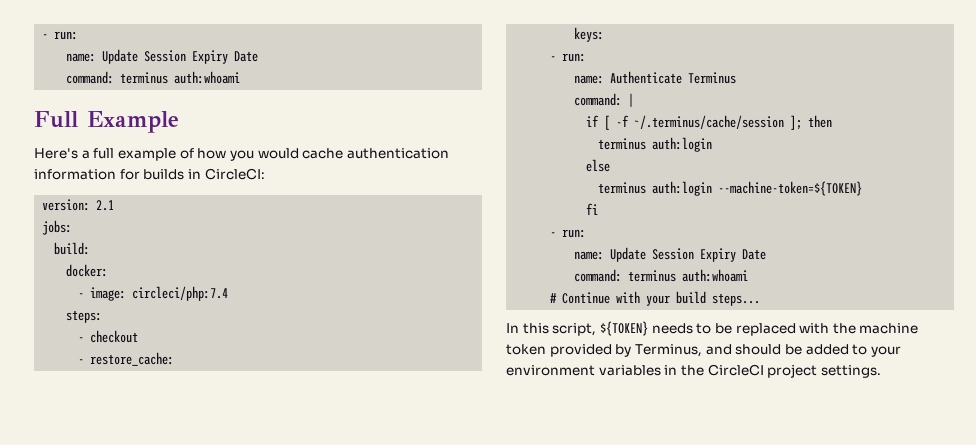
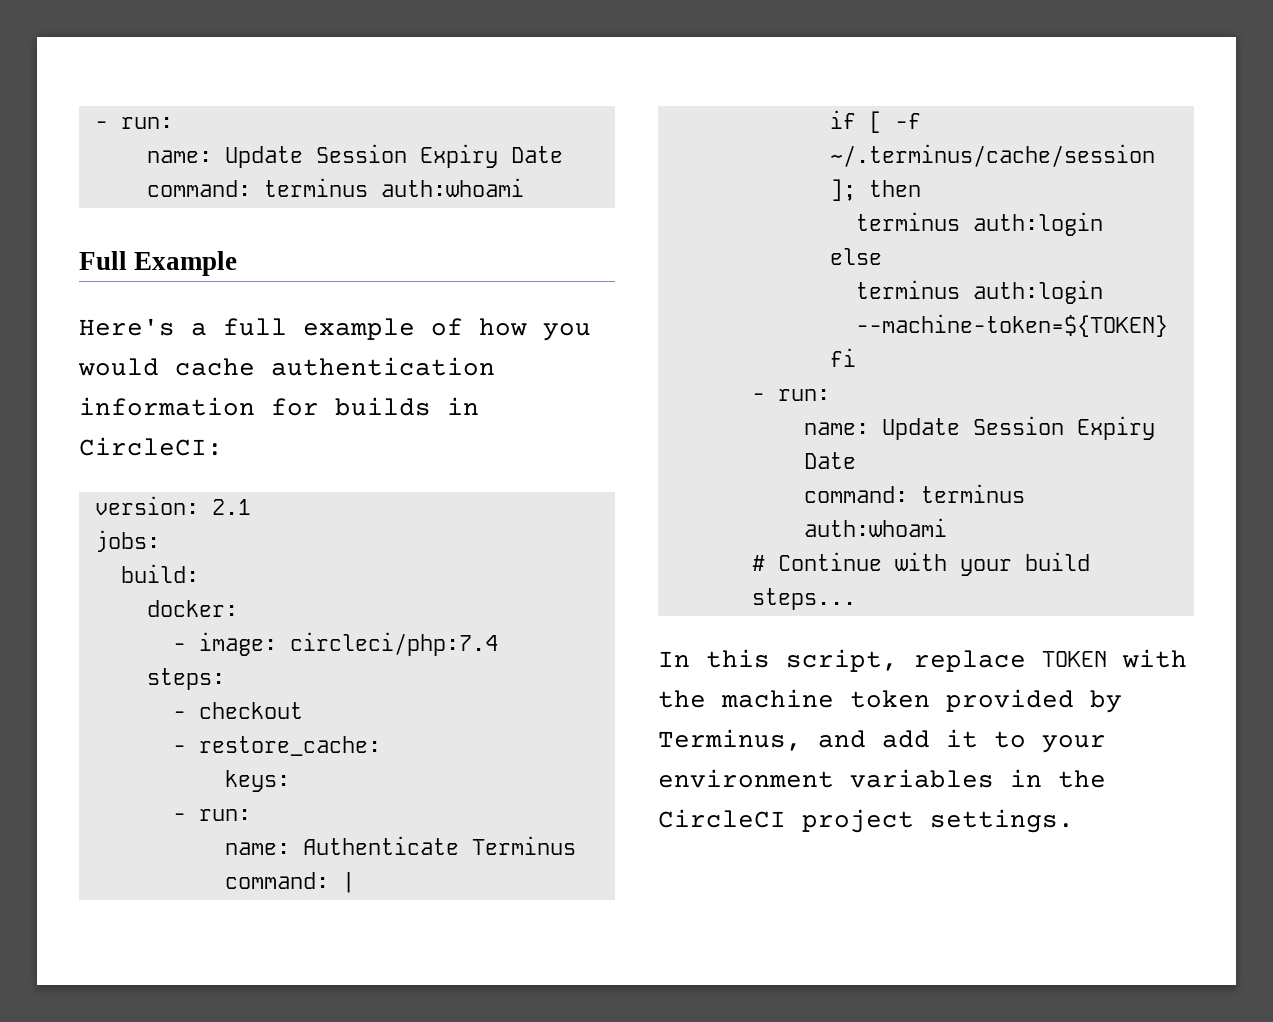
- In this script, ${TOKEN} needs to be replaced with the machine token provided by Terminus, and should be added to your environment variables in the CircleCI project settings.
+ In this script, replace TOKEN with the machine token provided by Terminus, and add it to your environment variables in the CircleCI project settings.

